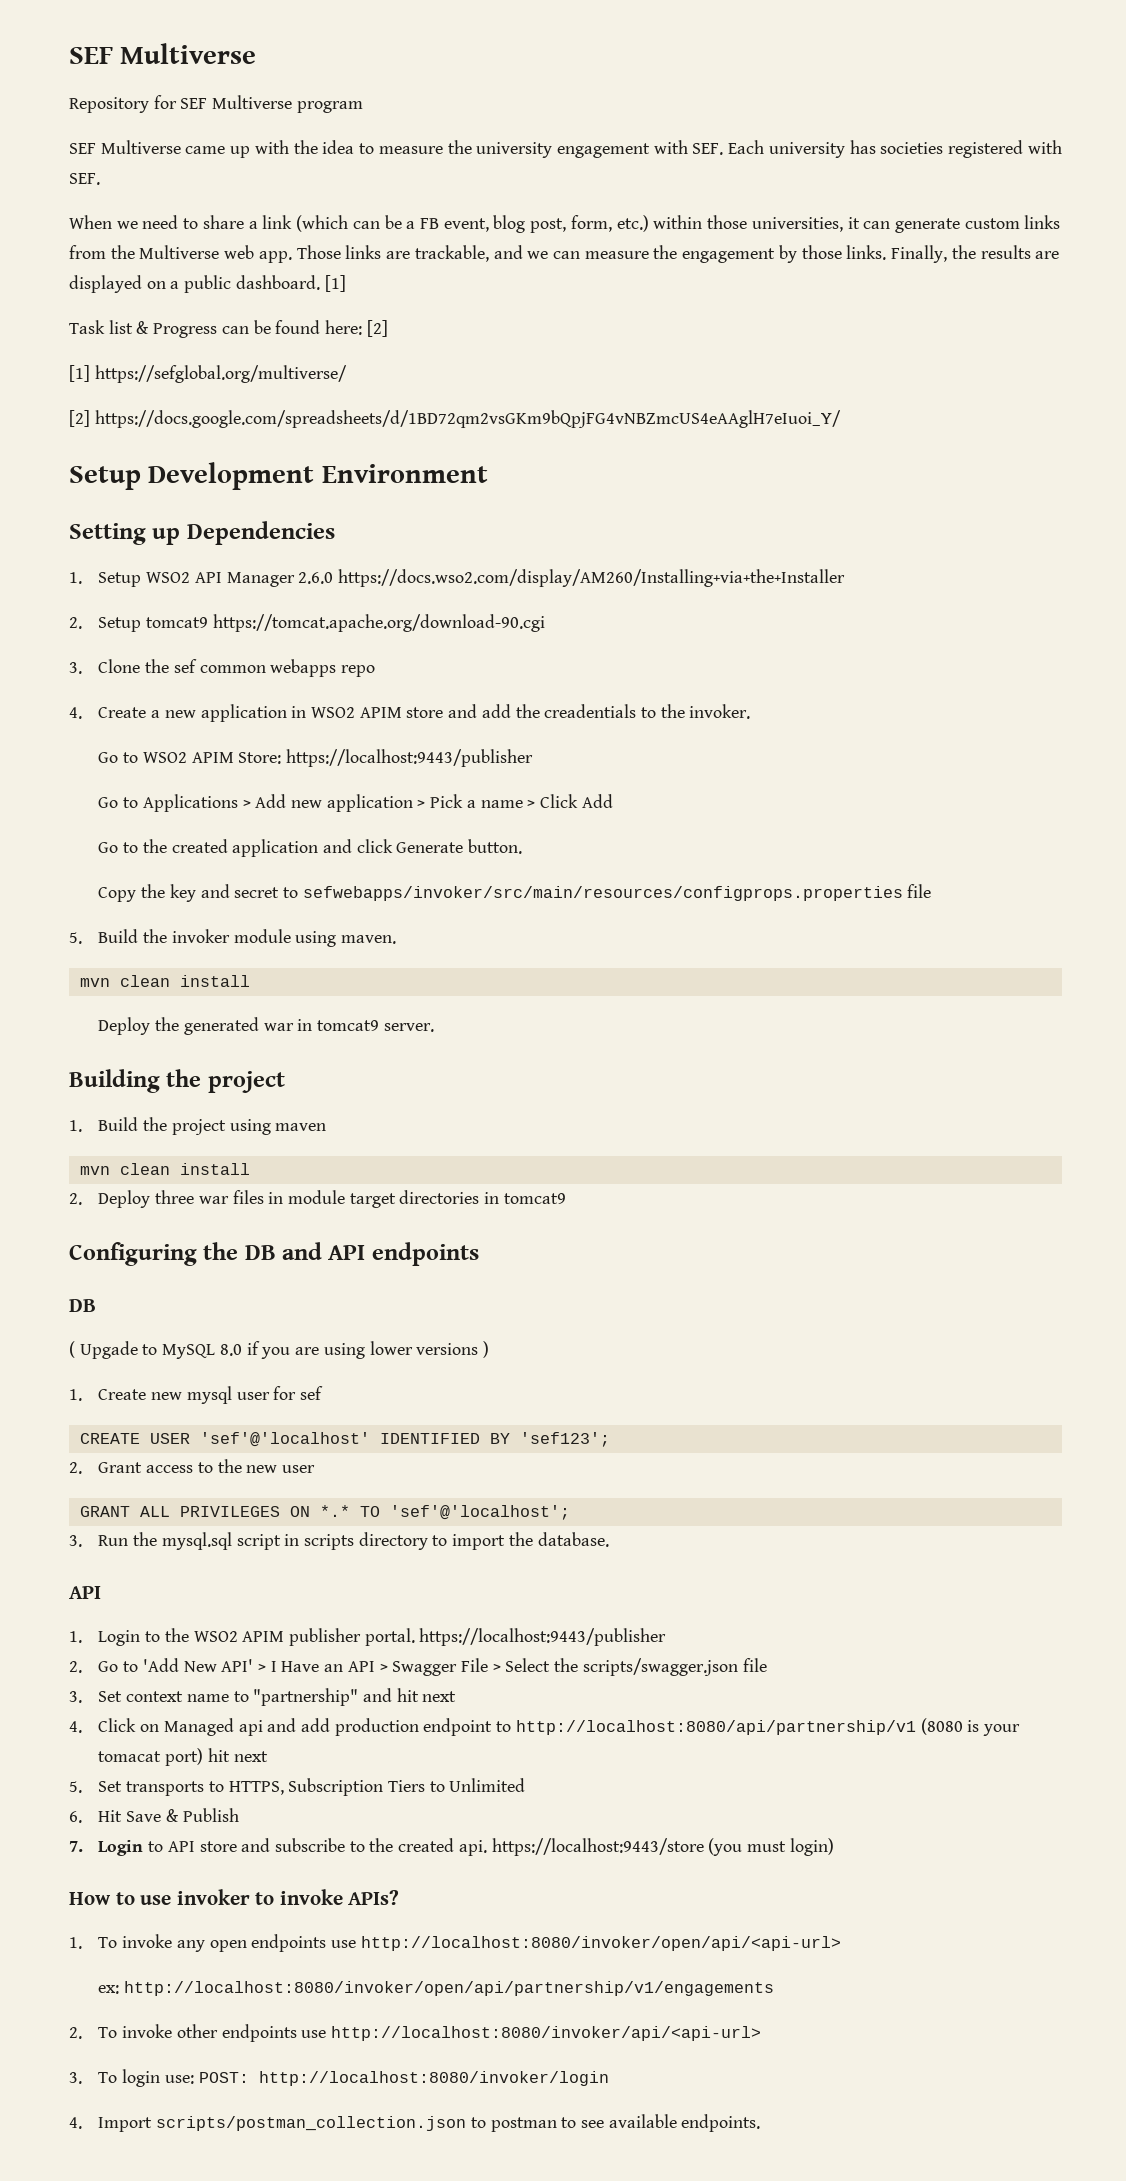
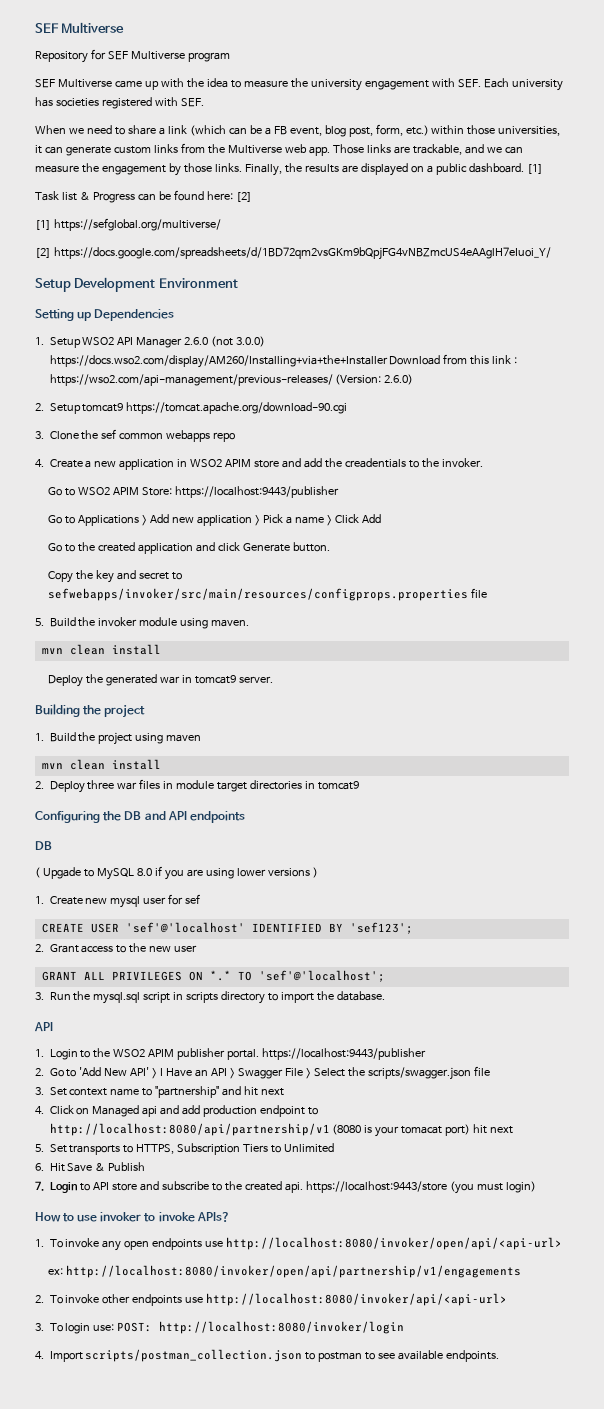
- 1. Setup WSO2 API Manager 2.6.0 https://docs.wso2.com/display/AM260/Installing+via+the+Installer
+ 1. Setup WSO2 API Manager 2.6.0 (not 3.0.0) https://docs.wso2.com/display/AM260/Installing+via+the+Installer Download from this link : https://wso2.com/api-management/previous-releases/ (Version: 2.6.0)

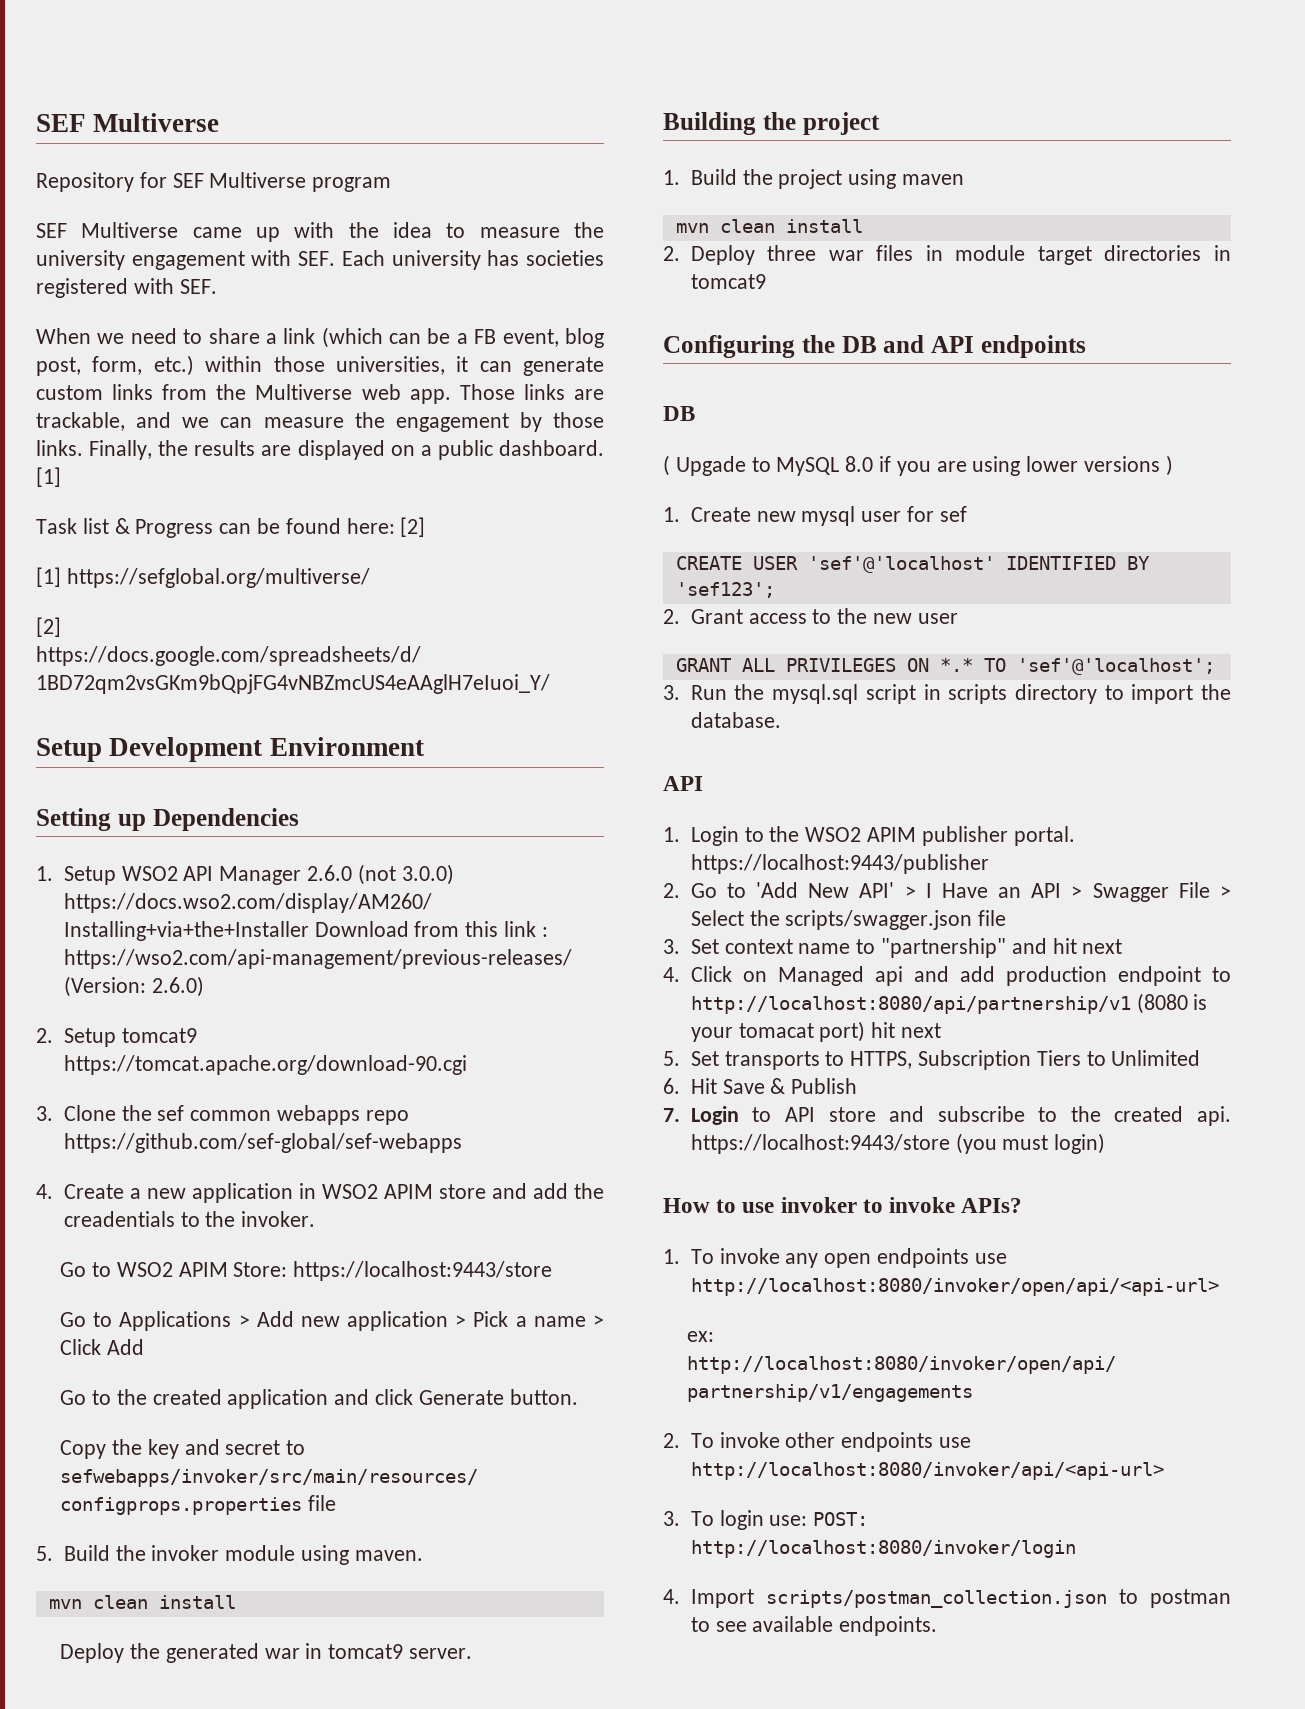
- 3. Clone the sef common webapps repo
+ 3. Clone the sef common webapps repo https://github.com/sef-global/sef-webapps
- Go to WSO2 APIM Store: https://localhost:9443/publisher
+ Go to WSO2 APIM Store: https://localhost:9443/store

